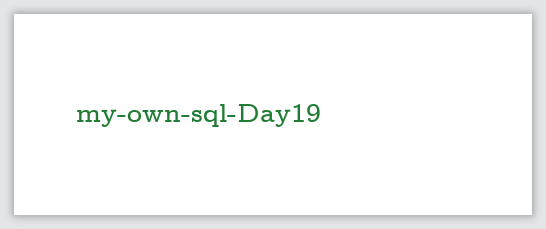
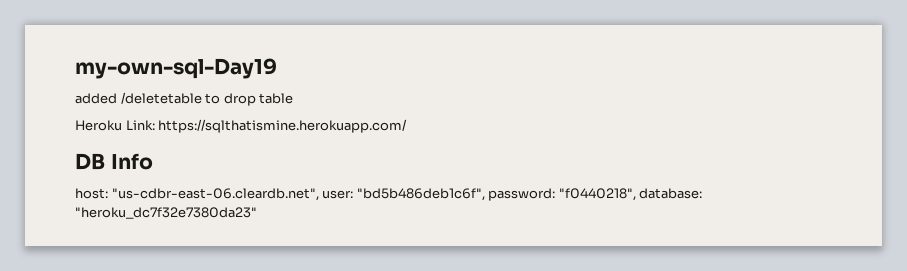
+ added /deletetable to drop table
+ Heroku Link: https://sqlthatismine.herokuapp.com/
+ DB Info
+ host: "us-cdbr-east-06.cleardb.net", user: "bd5b486deb1c6f", password: "f0440218", database: "heroku_dc7f32e7380da23"

